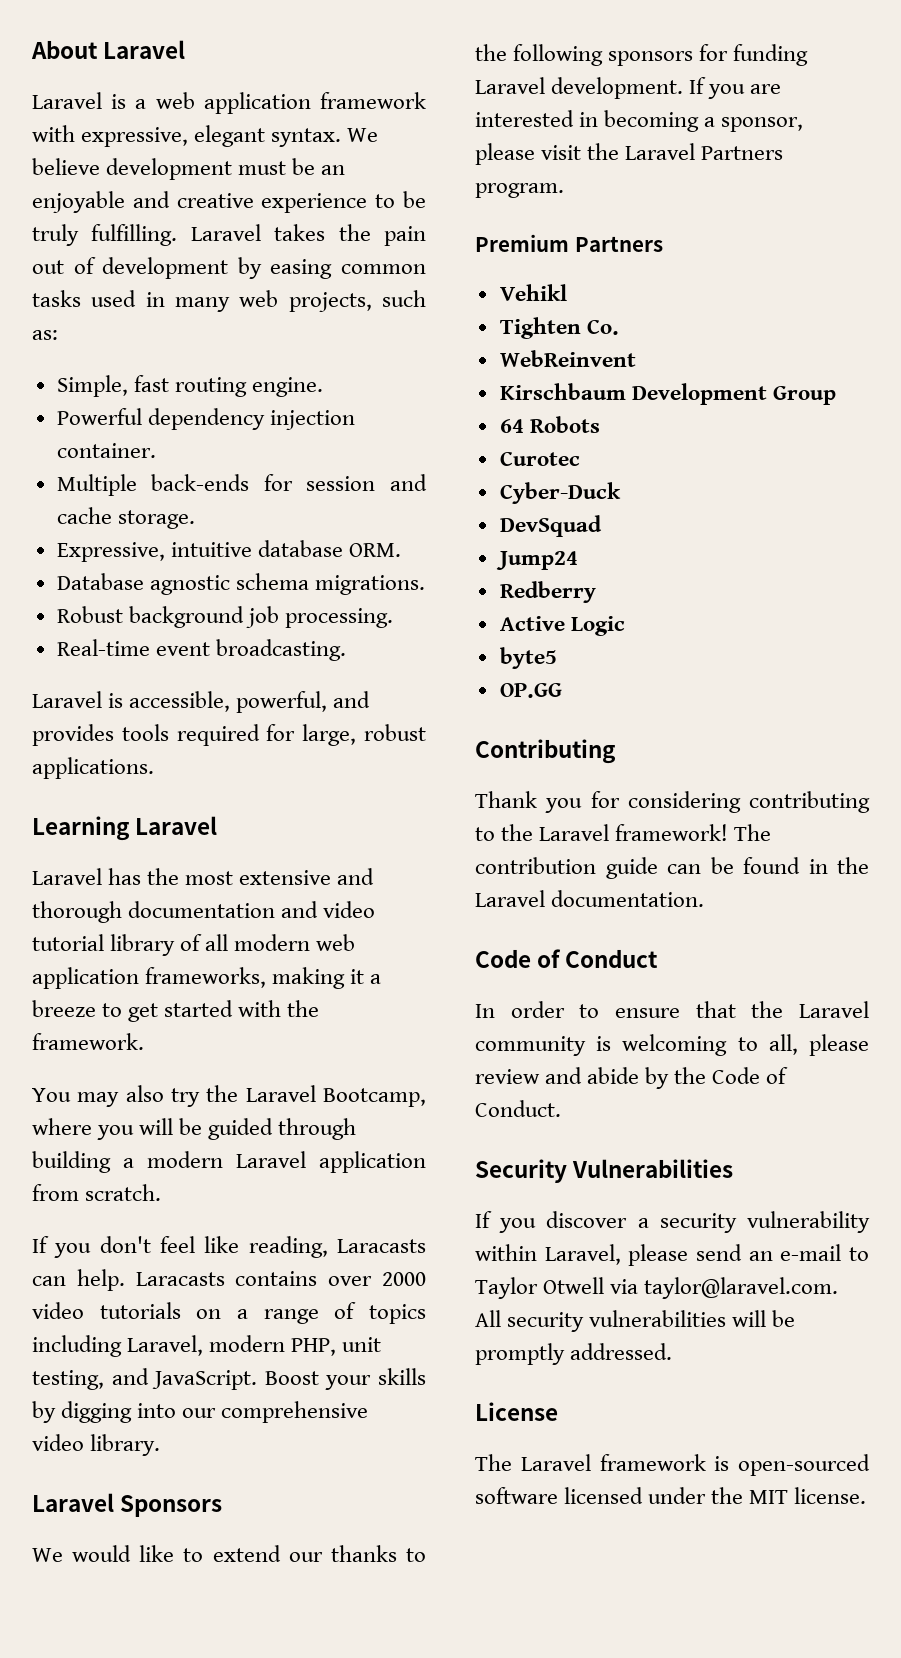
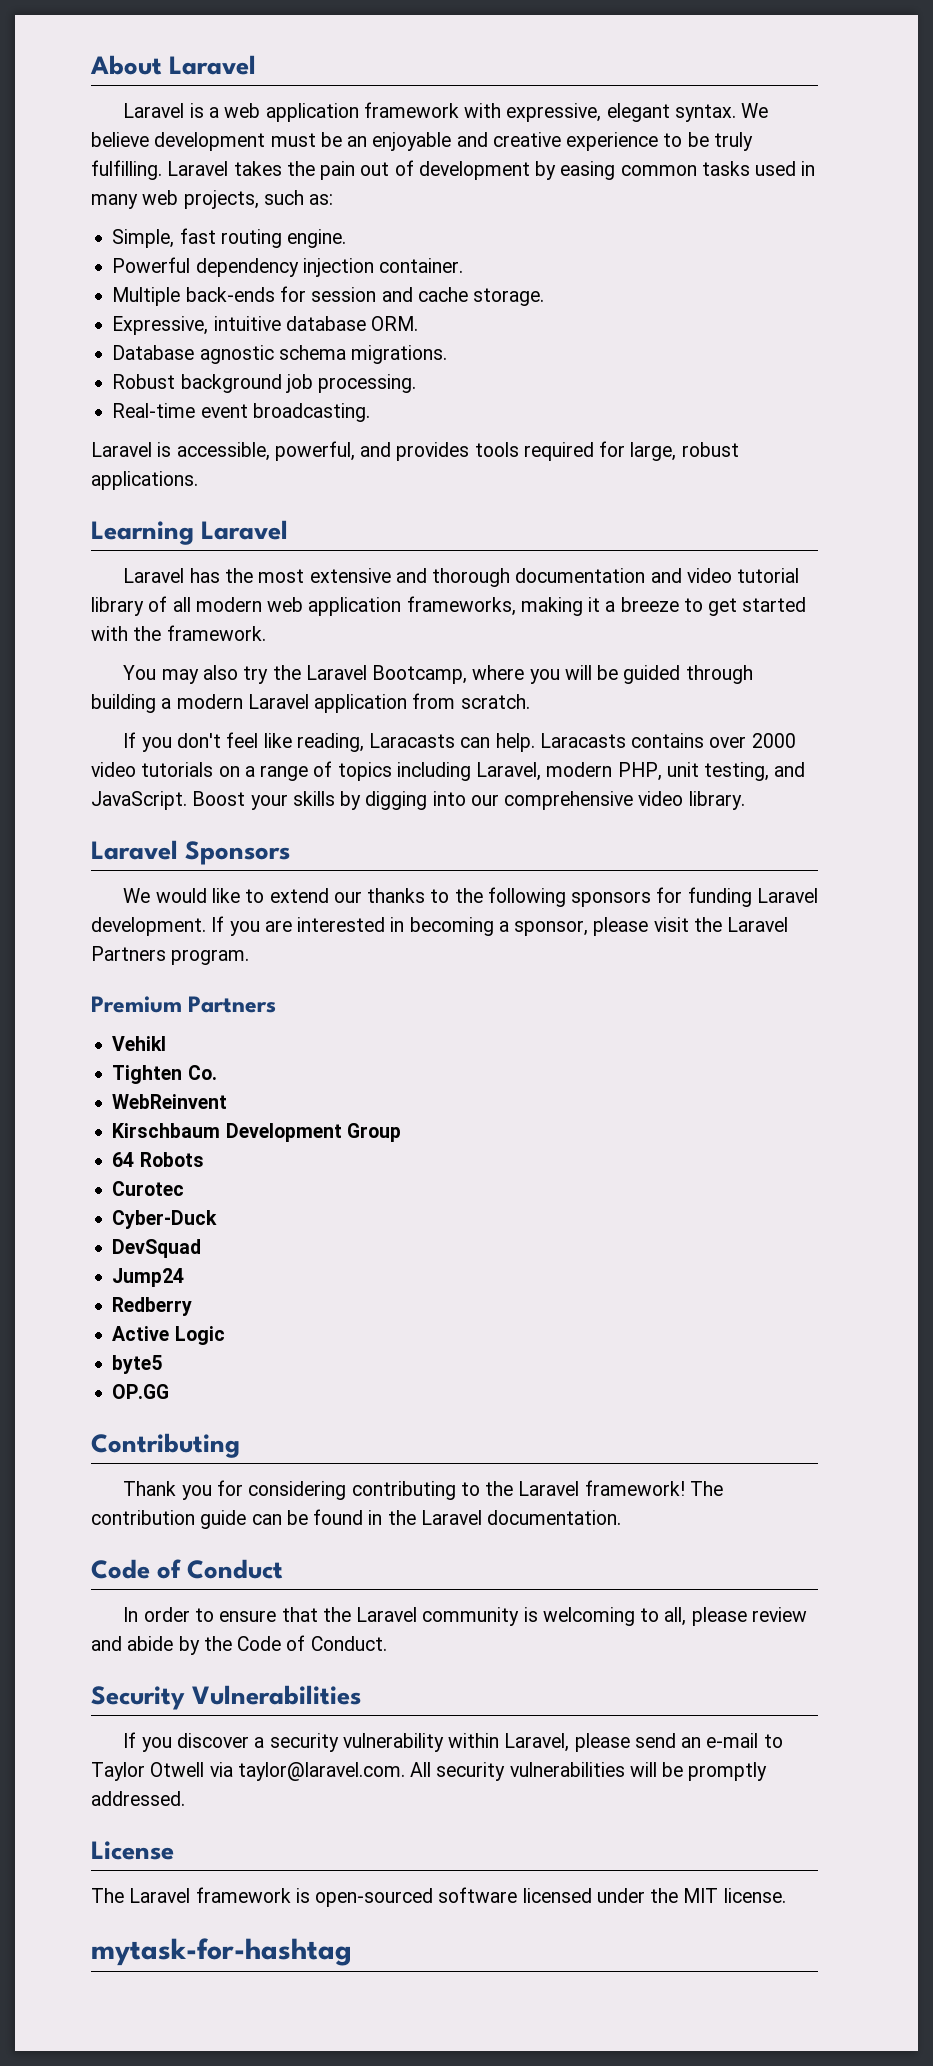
+ mytask-for-hashtag

